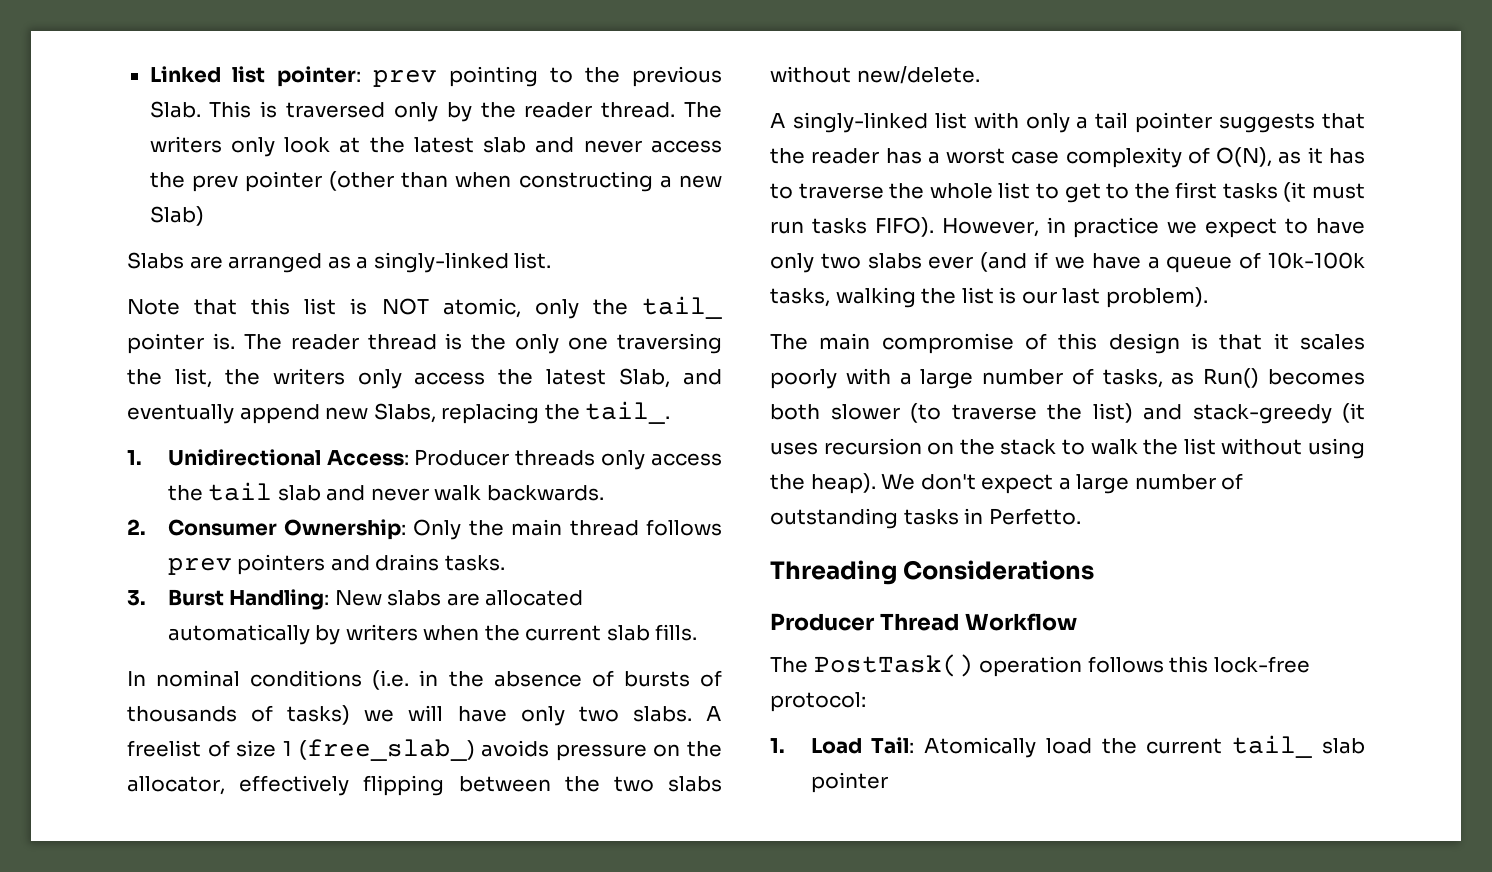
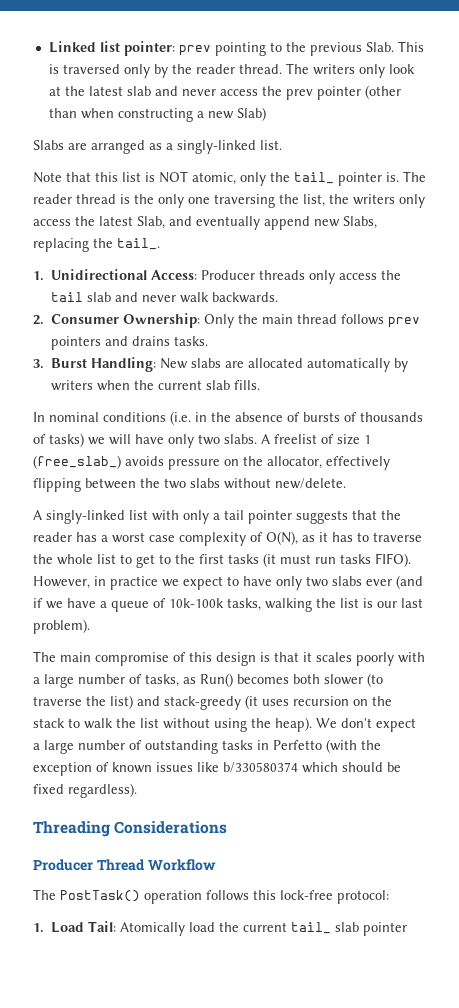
- We don't expect a large number of outstanding tasks in Perfetto.
+ We don't expect a large number of outstanding tasks in Perfetto (with the exception of known issues like b/330580374 which should be fixed regardless).

